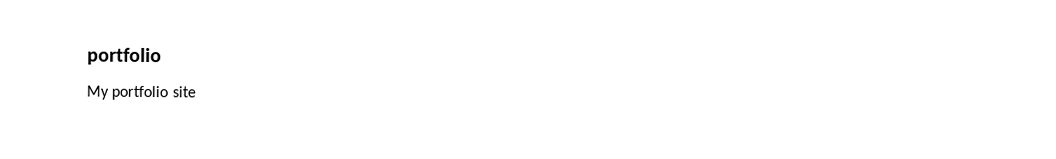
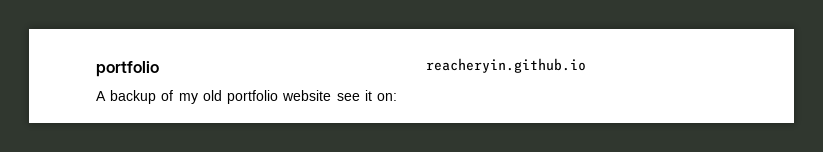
- My portfolio site
+ A backup of my old portfolio website see it on: reacheryin.github.io

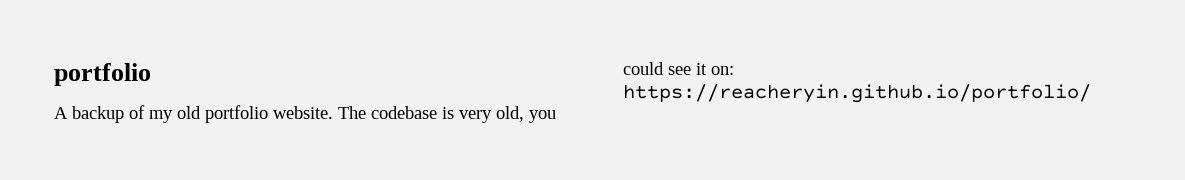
- A backup of my old portfolio website see it on: reacheryin.github.io
+ A backup of my old portfolio website. The codebase is very old, you could see it on: https://reacheryin.github.io/portfolio/

